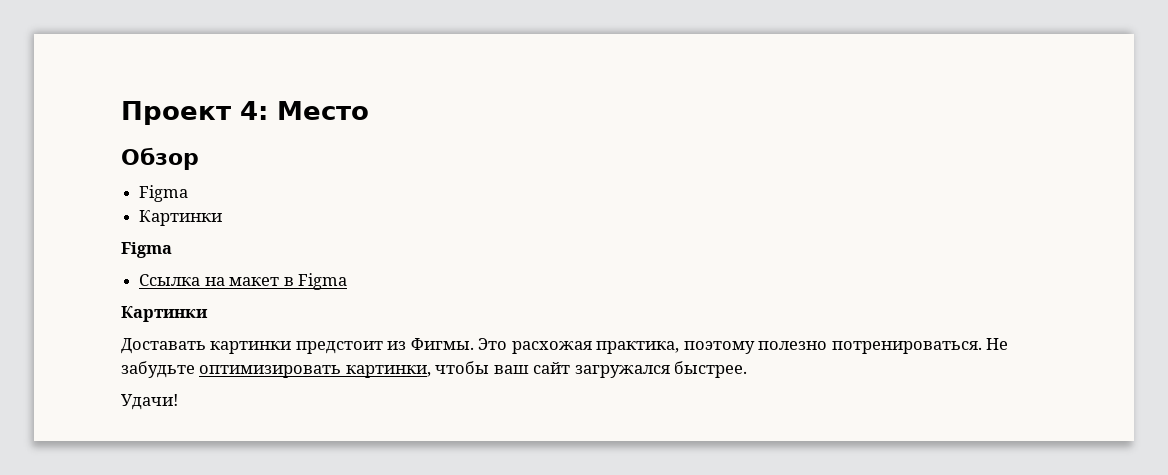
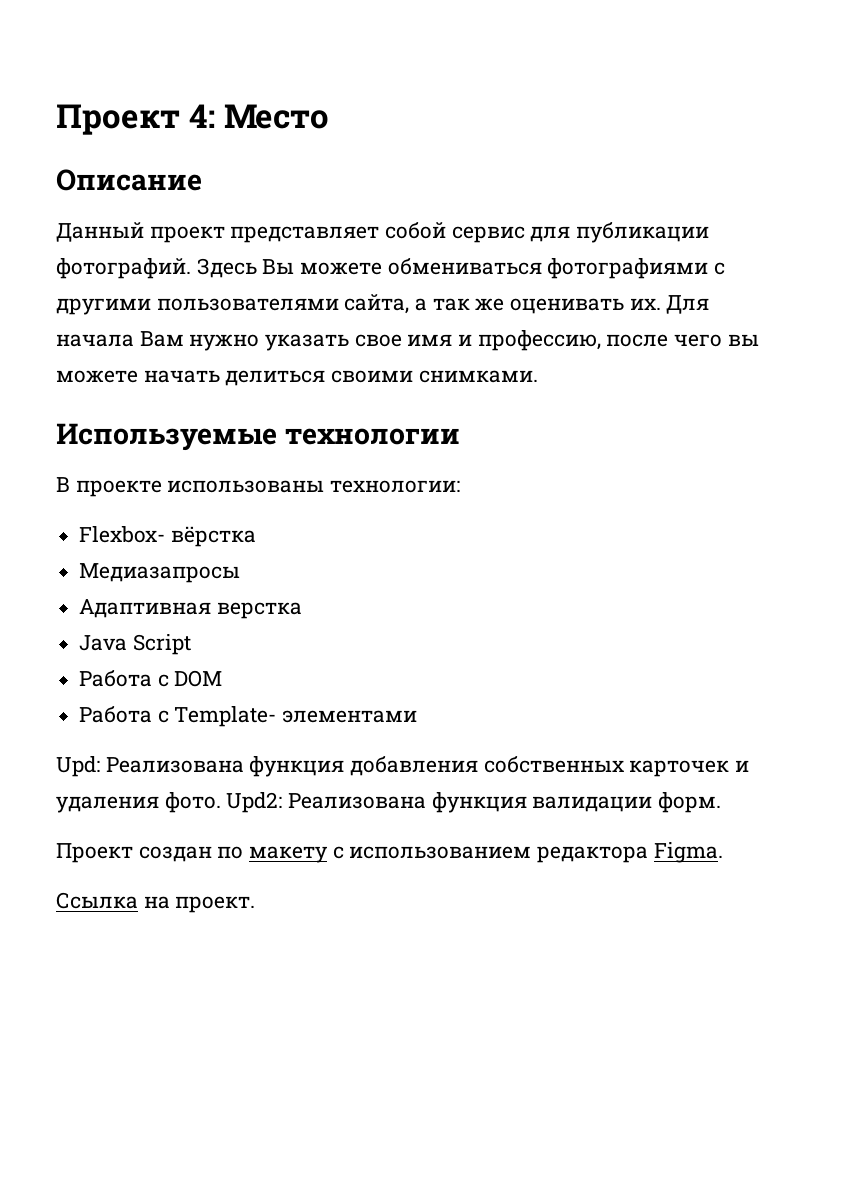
- Обзор
- Figma
- Картинки
- Figma
- Ссылка на макет в Figma
- Картинки
- Доставать картинки предстоит из Фигмы. Это расхожая практика, поэтому полезно потренироваться. Не забудьте оптимизировать картинки, чтобы ваш сайт загружался быстрее.
- Удачи!
+ Описание
+ Данный проект представляет собой сервис для публикации фотографий. Здесь Вы можете обмениваться фотографиями с другими пользователями сайта, а так же оценивать их. Для начала Вам нужно указать свое имя и профессию, после чего вы можете начать делиться своими снимками.
+ Используемые технологии
+ В проекте использованы технологии:
+ Flexbox- вёрстка
+ Медиазапросы
+ Адаптивная верстка
+ Java Script
+ Работа с DOM
+ Работа с Template- элементами
+ Upd: Реализована функция добавления собственных карточек и удаления фото. Upd2: Реализована функция валидации форм.
+ Проект создан по макету с использованием редактора Figma.
+ Ссылка на проект.

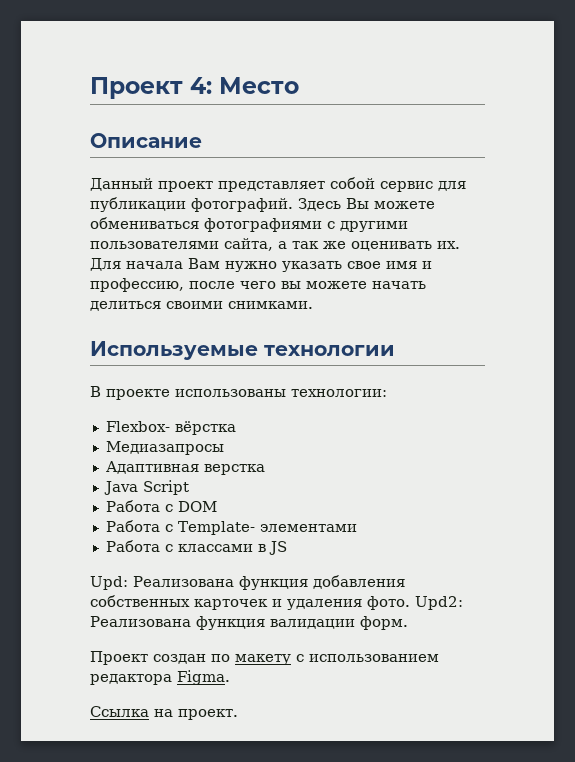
+ Работа с классами в JS

